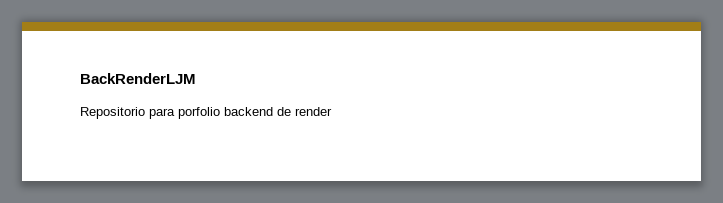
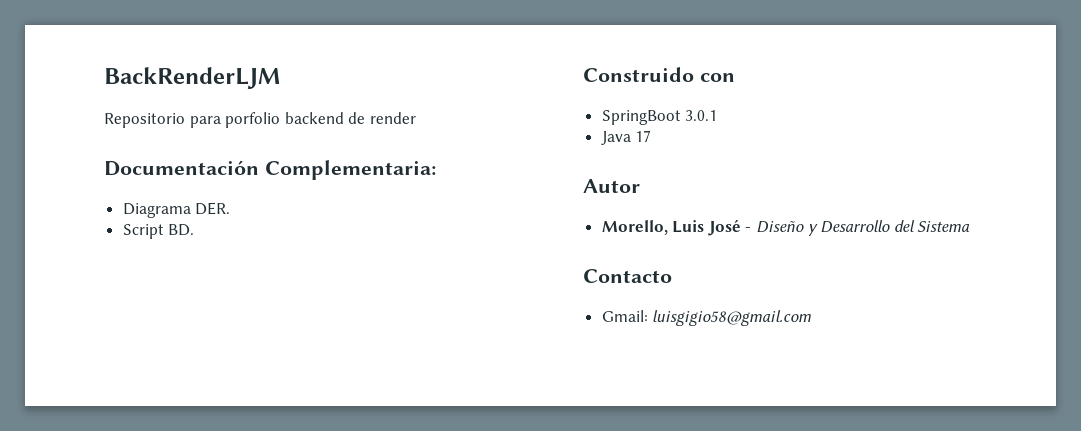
+ Documentación Complementaria:
+ Diagrama DER.
+ Script BD.
+ Construido con
+ SpringBoot 3.0.1
+ Java 17
+ Autor
+ Morello, Luis José - Diseño y Desarrollo del Sistema
+ Contacto
+ Gmail: luisgigio58@gmail.com

